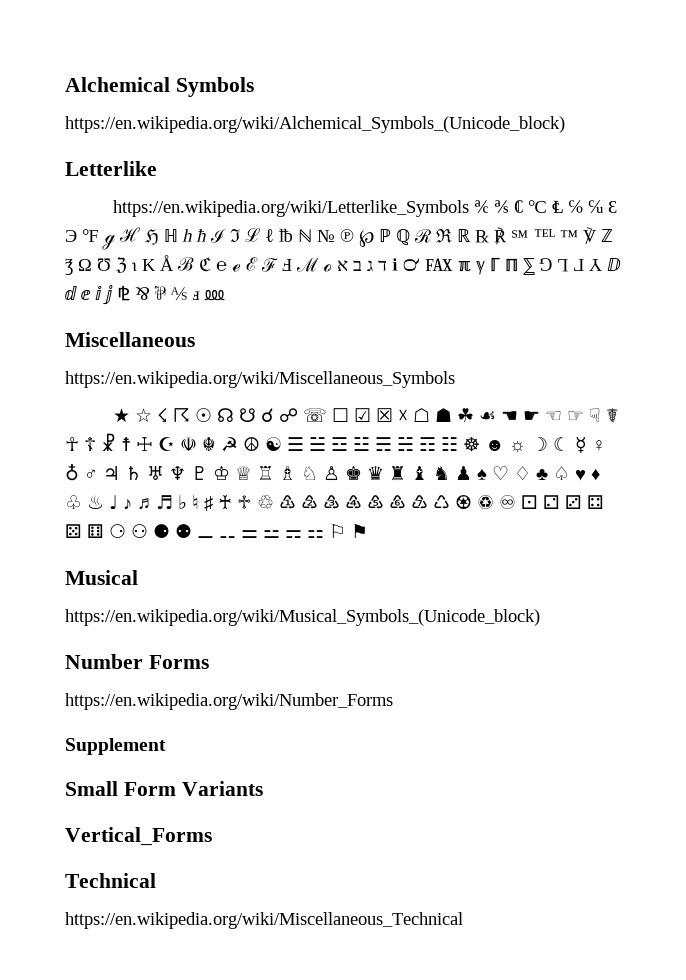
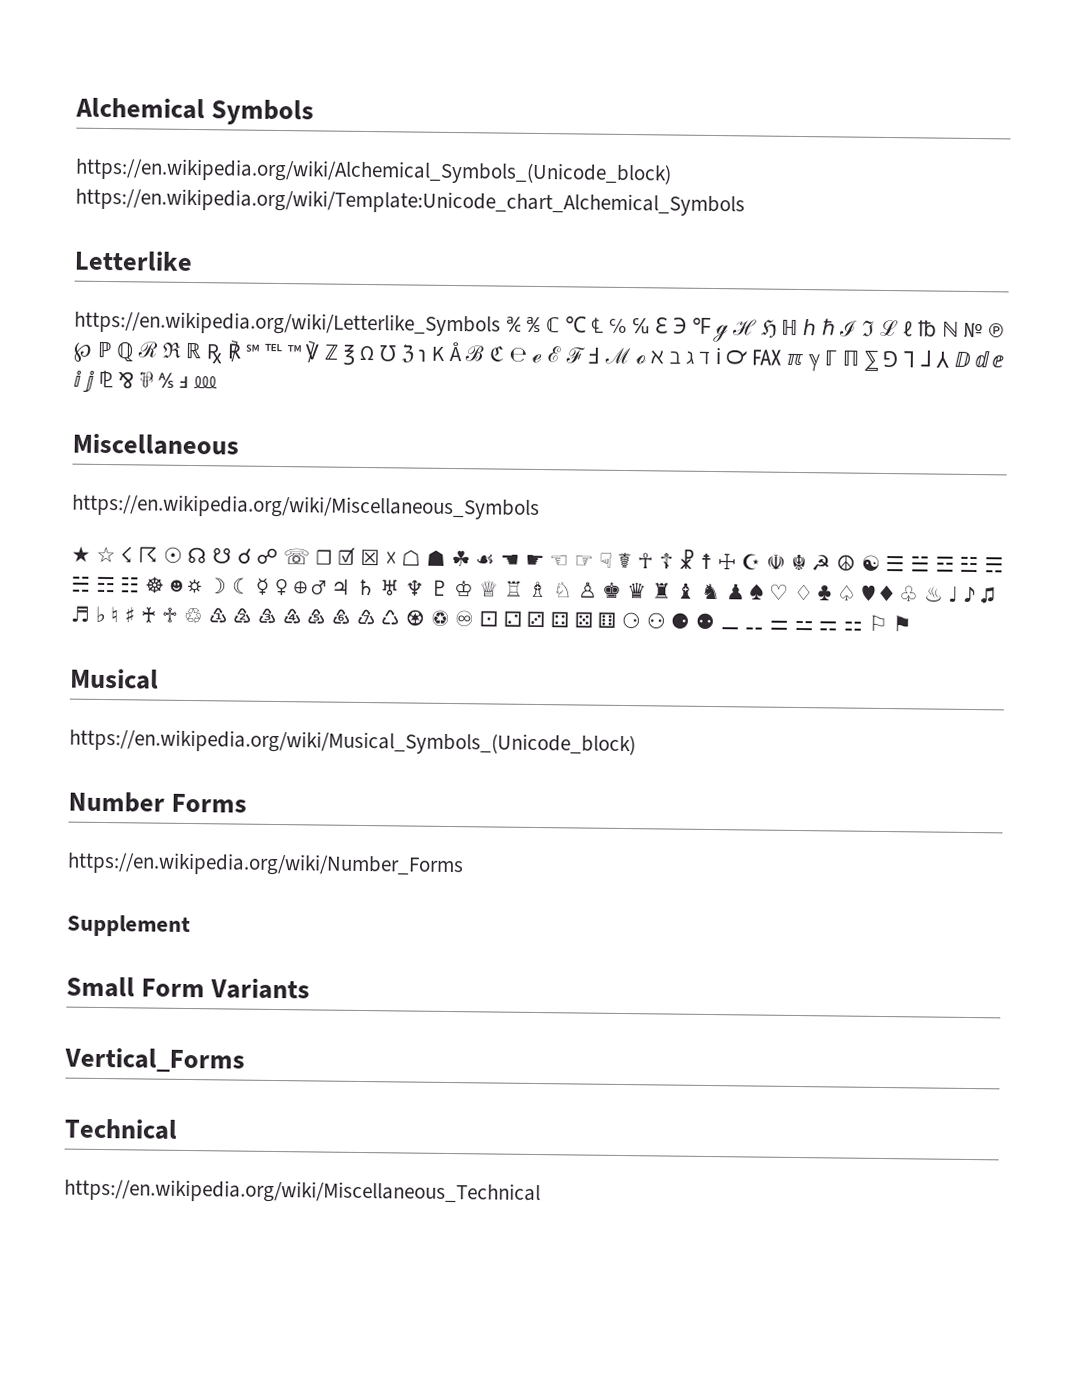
- https://en.wikipedia.org/wiki/Alchemical_Symbols_(Unicode_block)
+ https://en.wikipedia.org/wiki/Alchemical_Symbols_(Unicode_block) https://en.wikipedia.org/wiki/Template:Unicode_chart_Alchemical_Symbols

